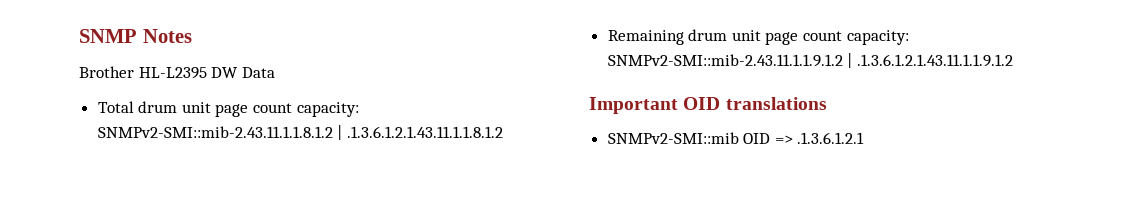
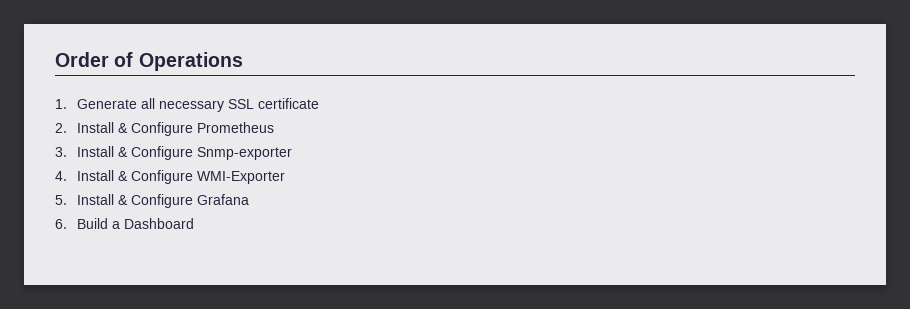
- SNMP Notes
- Brother HL-L2395 DW Data
- Total drum unit page count capacity: SNMPv2-SMI::mib-2.43.11.1.1.8.1.2 | .1.3.6.1.2.1.43.11.1.1.8.1.2
- Remaining drum unit page count capacity: SNMPv2-SMI::mib-2.43.11.1.1.9.1.2 | .1.3.6.1.2.1.43.11.1.1.9.1.2
- Important OID translations
- SNMPv2-SMI::mib OID => .1.3.6.1.2.1
+ Order of Operations
+ 1. Generate all necessary SSL certificate
+ 2. Install & Configure Prometheus
+ 3. Install & Configure Snmp-exporter
+ 4. Install & Configure WMI-Exporter
+ 5. Install & Configure Grafana
+ 6. Build a Dashboard

